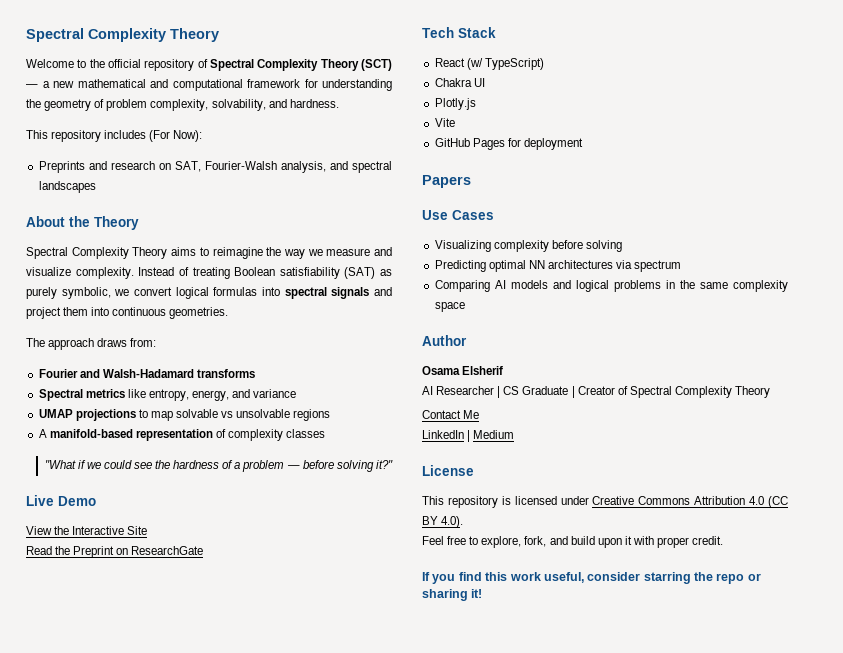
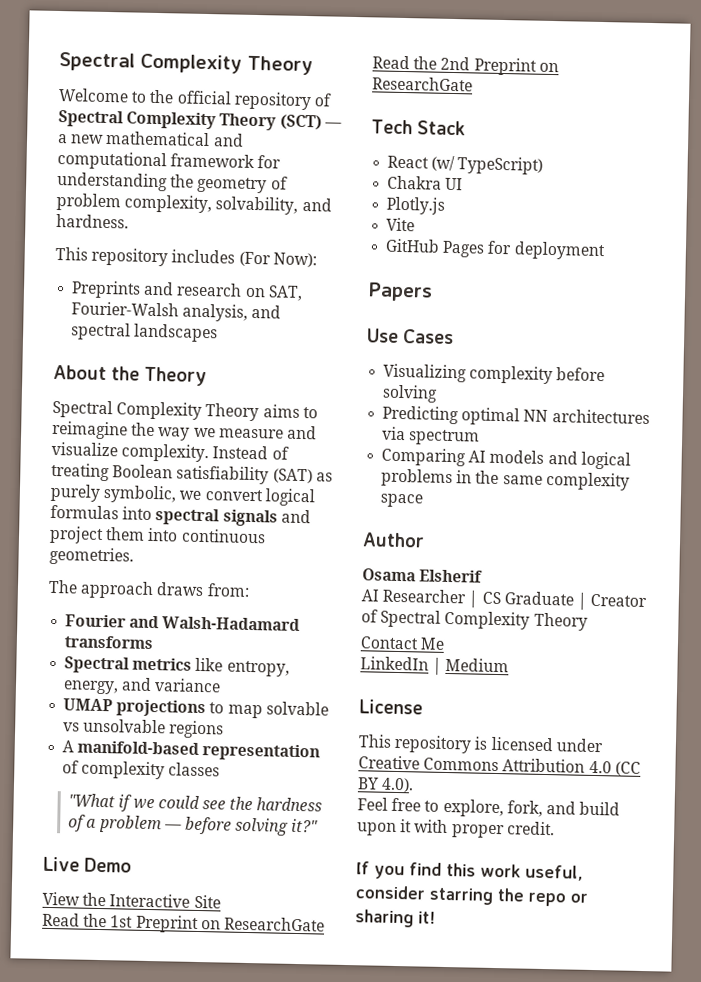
- Read the Preprint on ResearchGate
+ Read the 1st Preprint on ResearchGate Read the 2nd Preprint on ResearchGate

